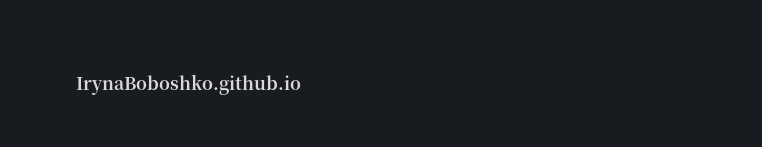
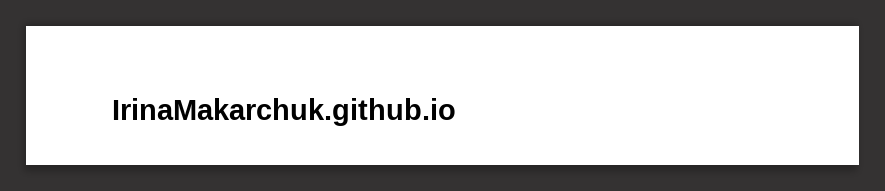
- IrynaBoboshko.github.io
+ IrinaMakarchuk.github.io

